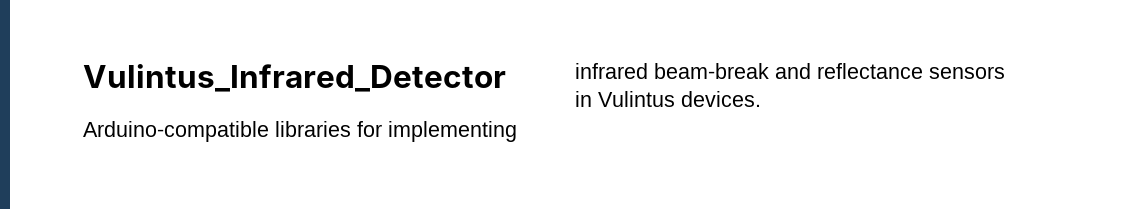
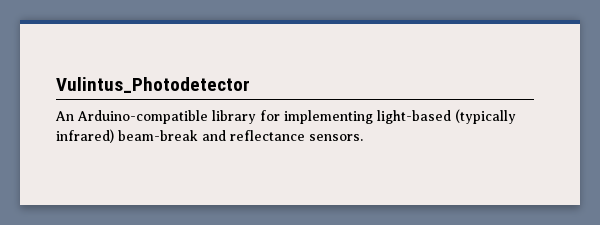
- Vulintus_Infrared_Detector
- Arduino-compatible libraries for implementing infrared beam-break and reflectance sensors in Vulintus devices.
+ Vulintus_Photodetector
+ An Arduino-compatible library for implementing light-based (typically infrared) beam-break and reflectance sensors.

